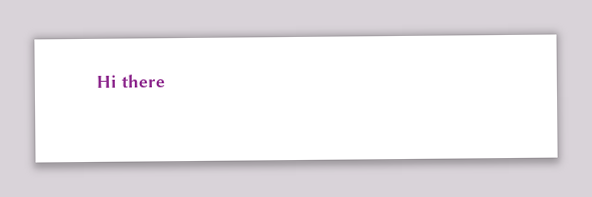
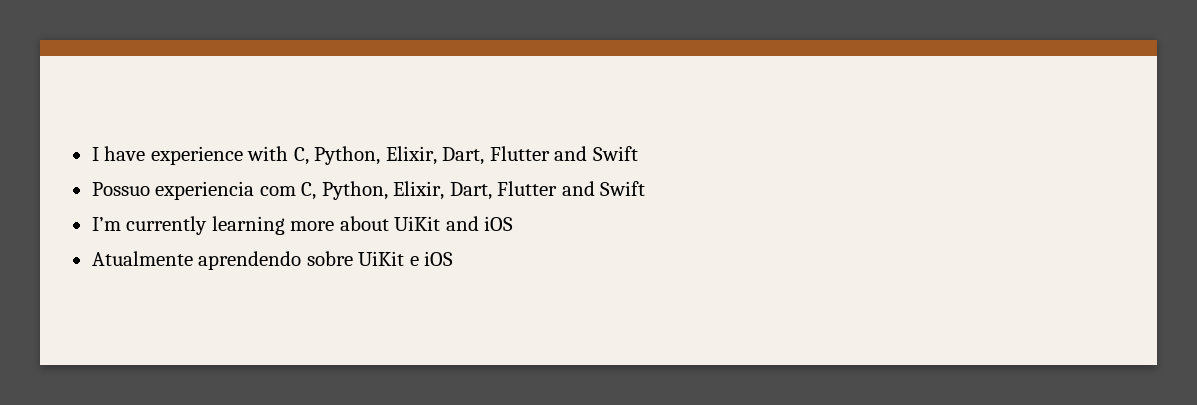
- Hi there
+ I have experience with C, Python, Elixir, Dart, Flutter and Swift
+ Possuo experiencia com C, Python, Elixir, Dart, Flutter and Swift
+ I’m currently learning more about UiKit and iOS
+ Atualmente aprendendo sobre UiKit e iOS

